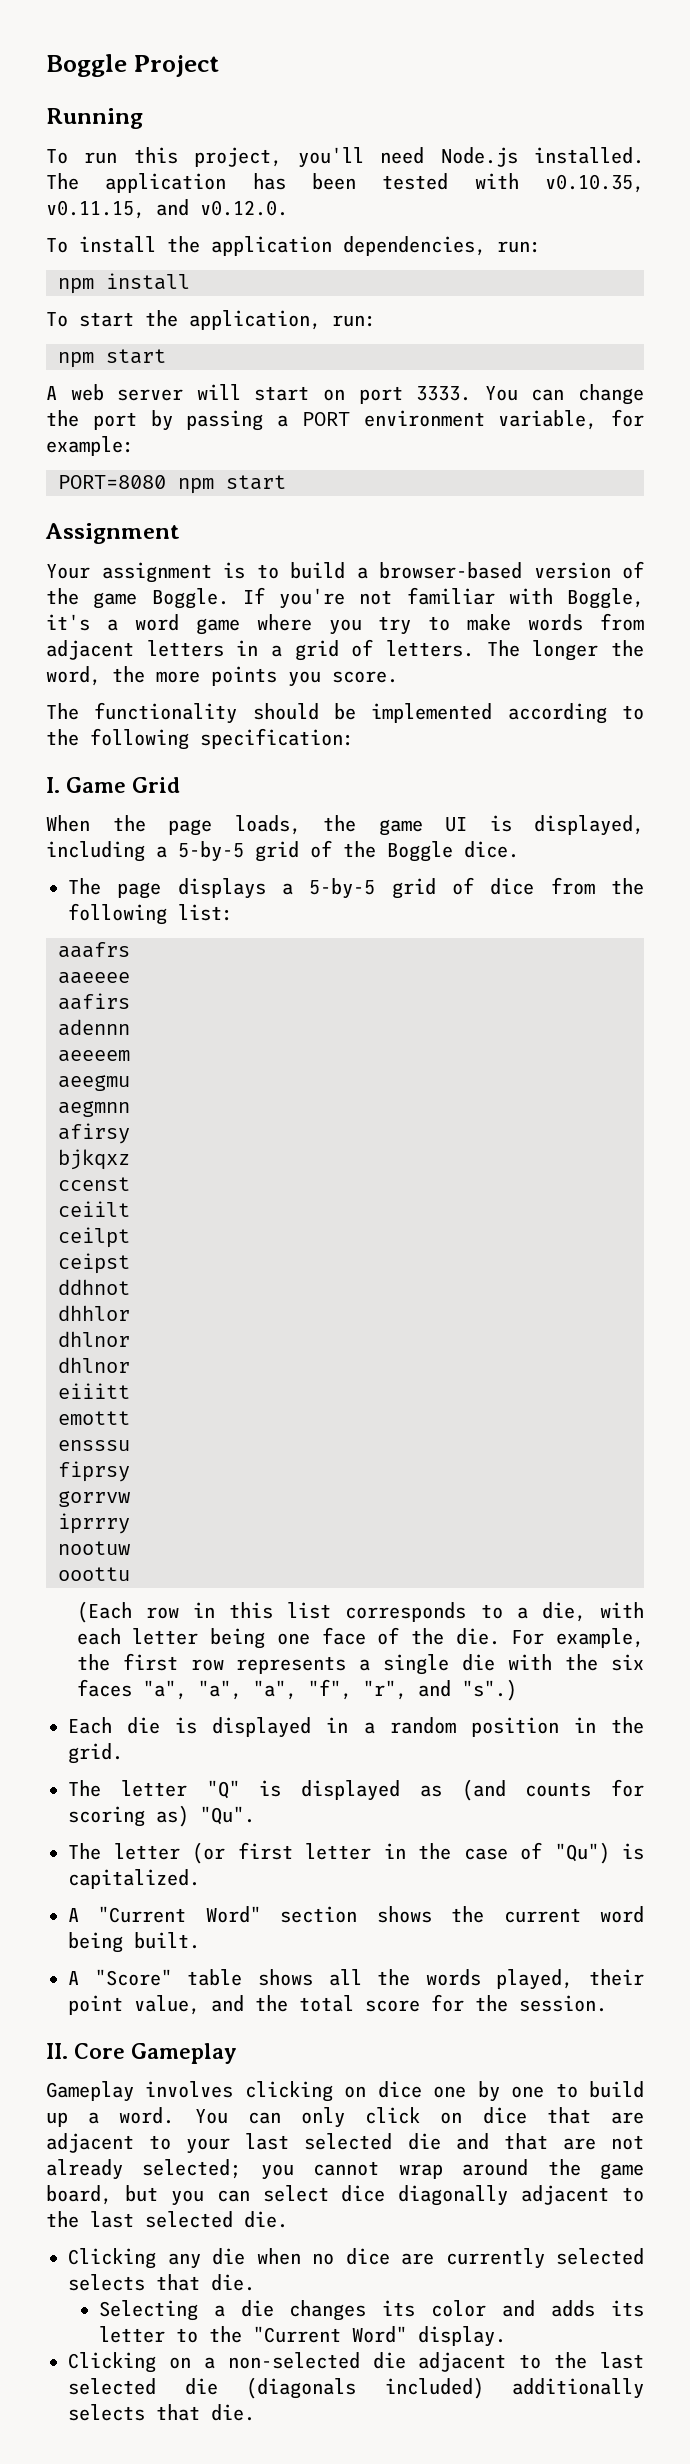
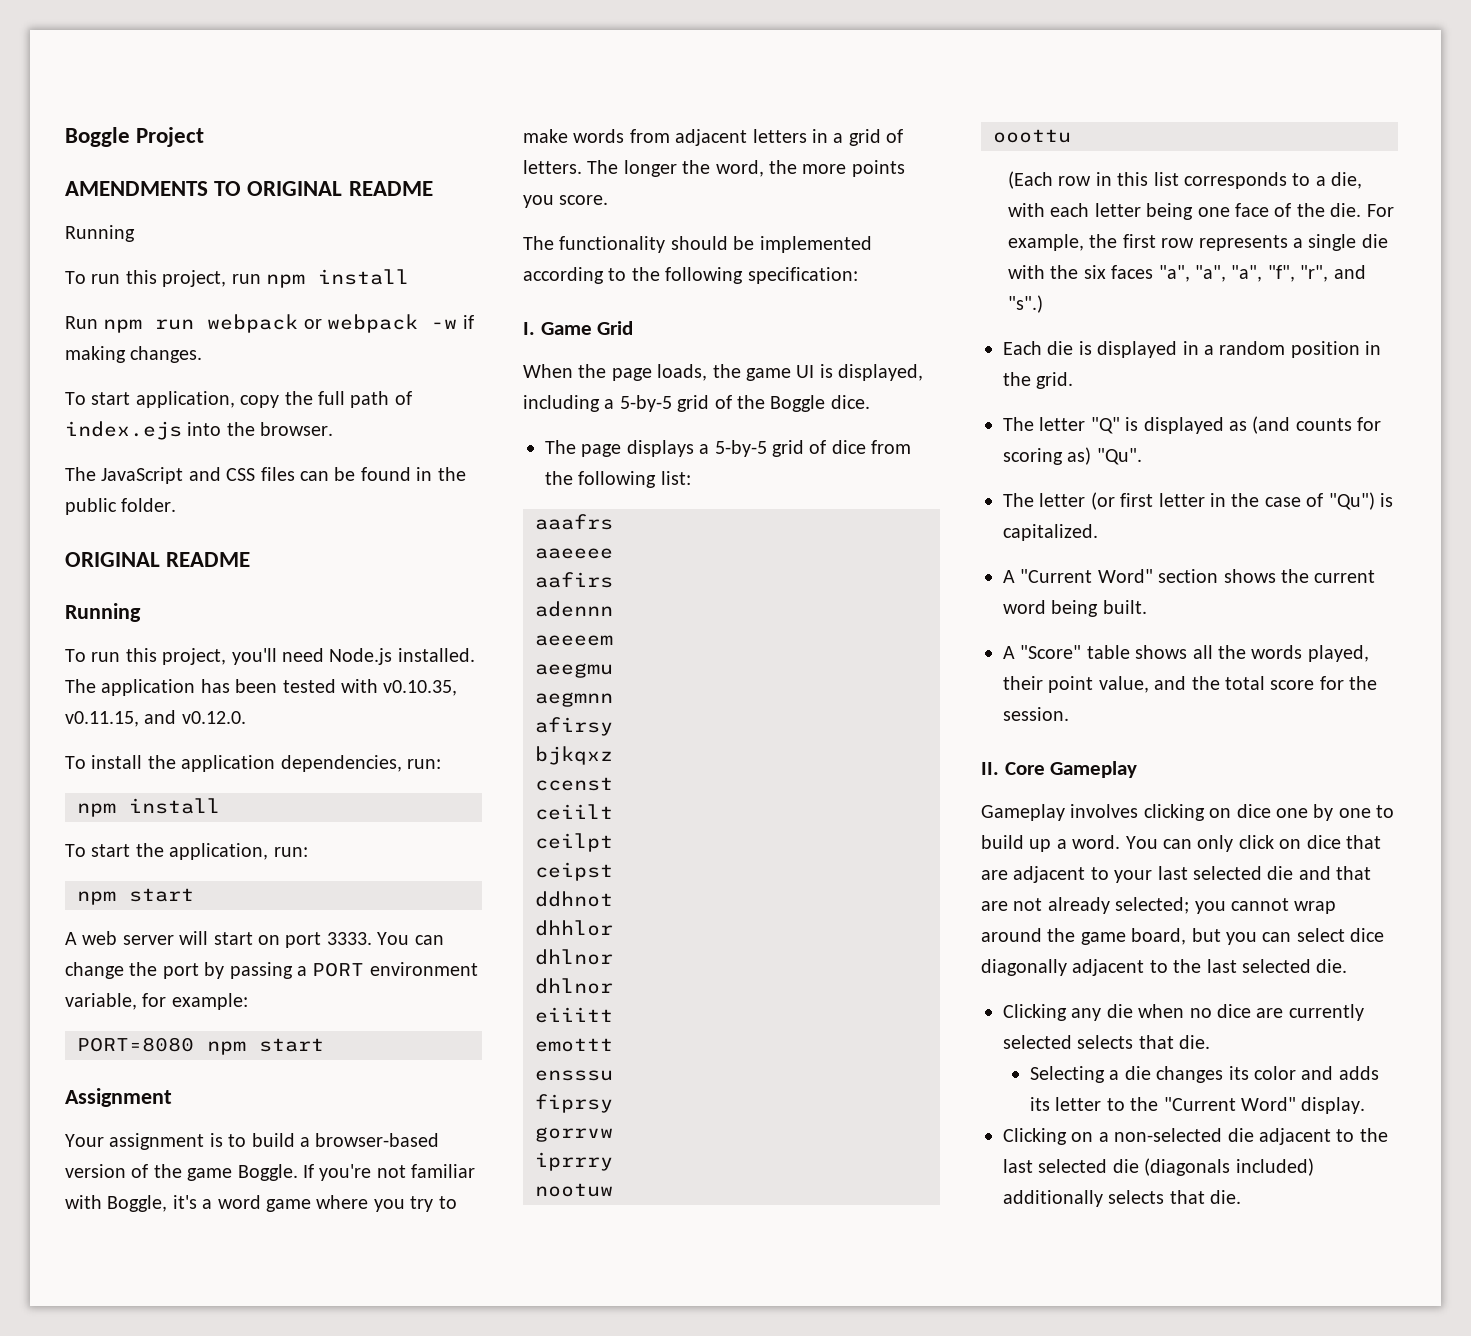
+ AMENDMENTS TO ORIGINAL README
+ Running
+ To run this project, run npm install
+ Run npm run webpack or webpack -w if making changes.
+ To start application, copy the full path of index.ejs into the browser.
+ The JavaScript and CSS files can be found in the public folder.
+ ORIGINAL README

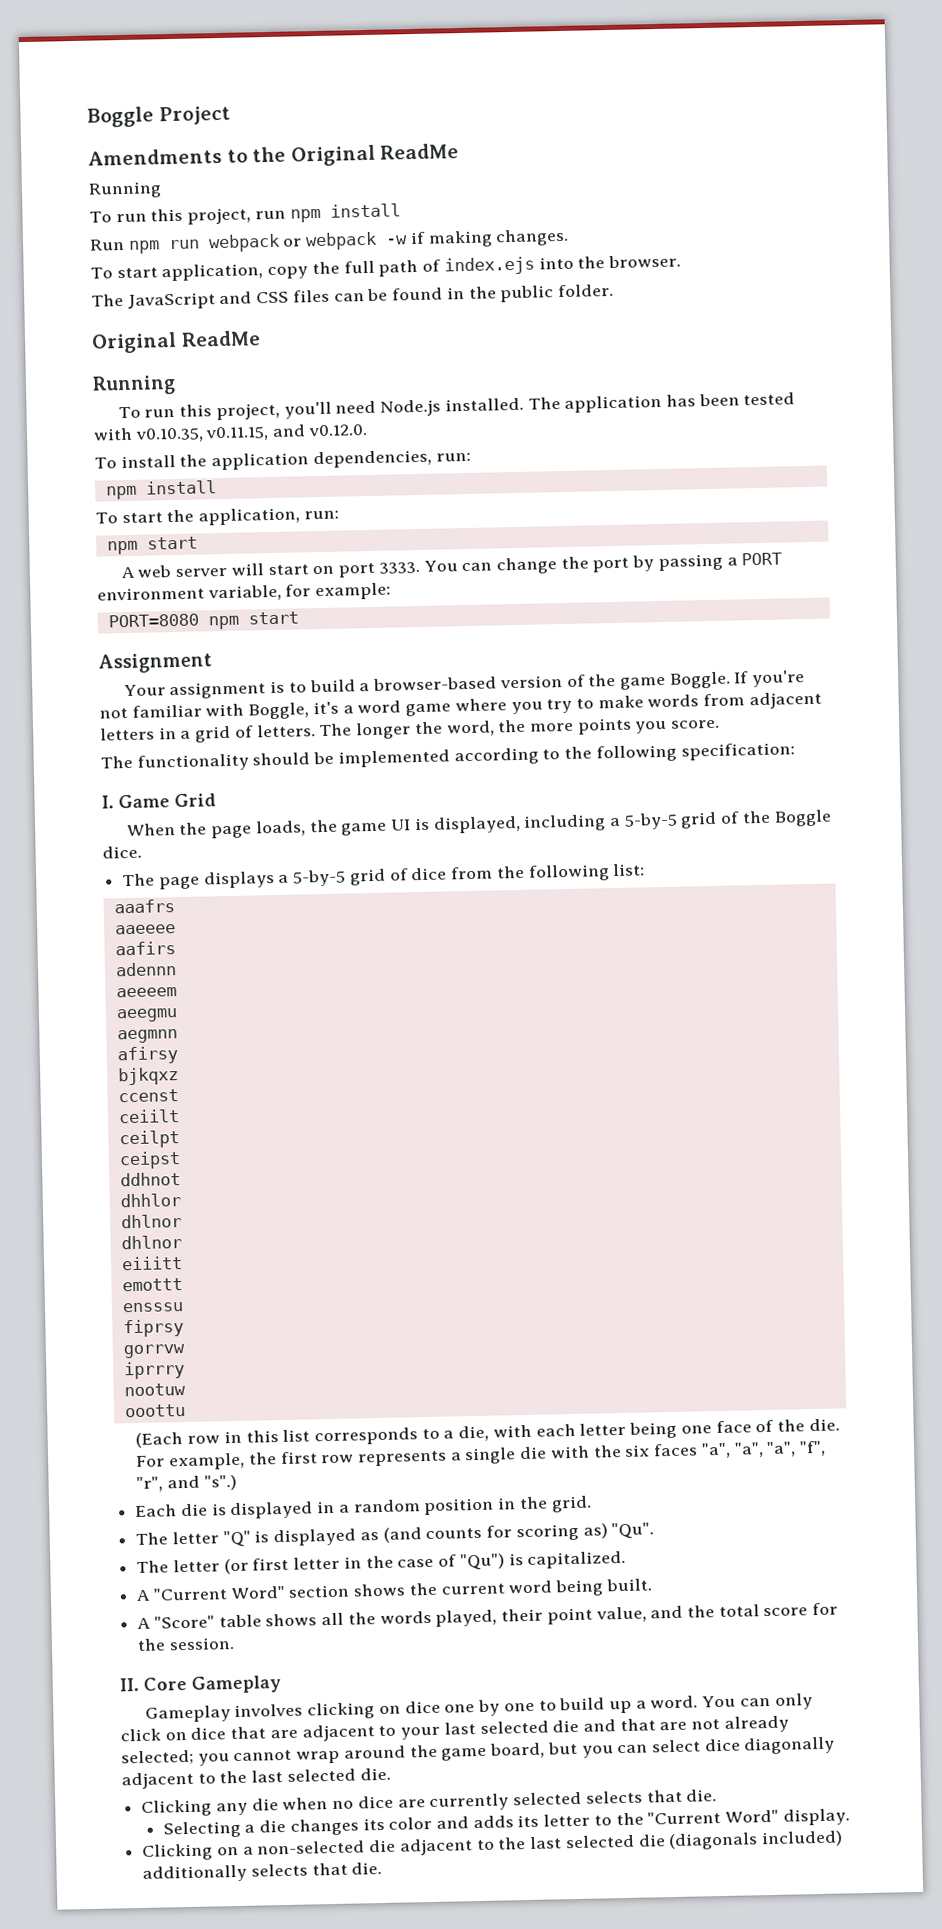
- AMENDMENTS TO ORIGINAL README
+ Amendments to the Original ReadMe
  The JavaScript and CSS files can be found in the public folder.
- ORIGINAL README
+ Original ReadMe

